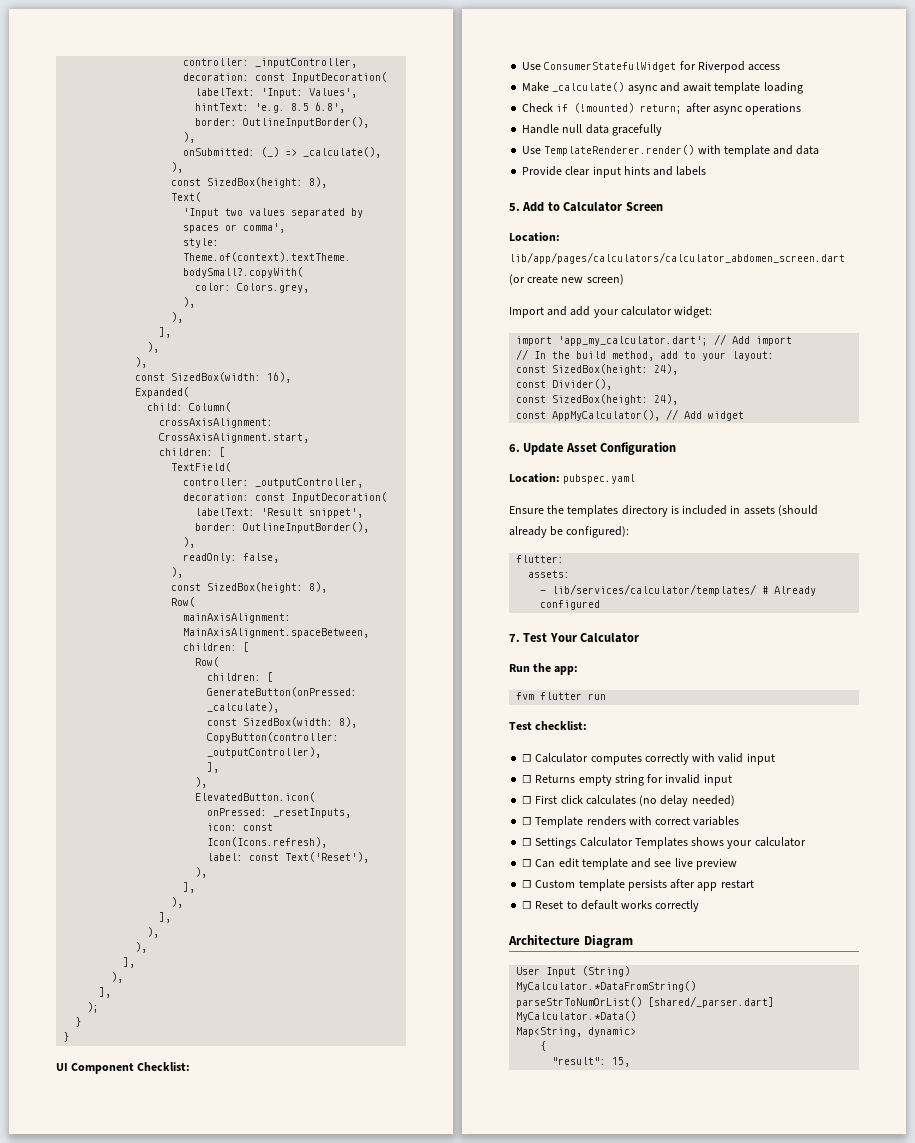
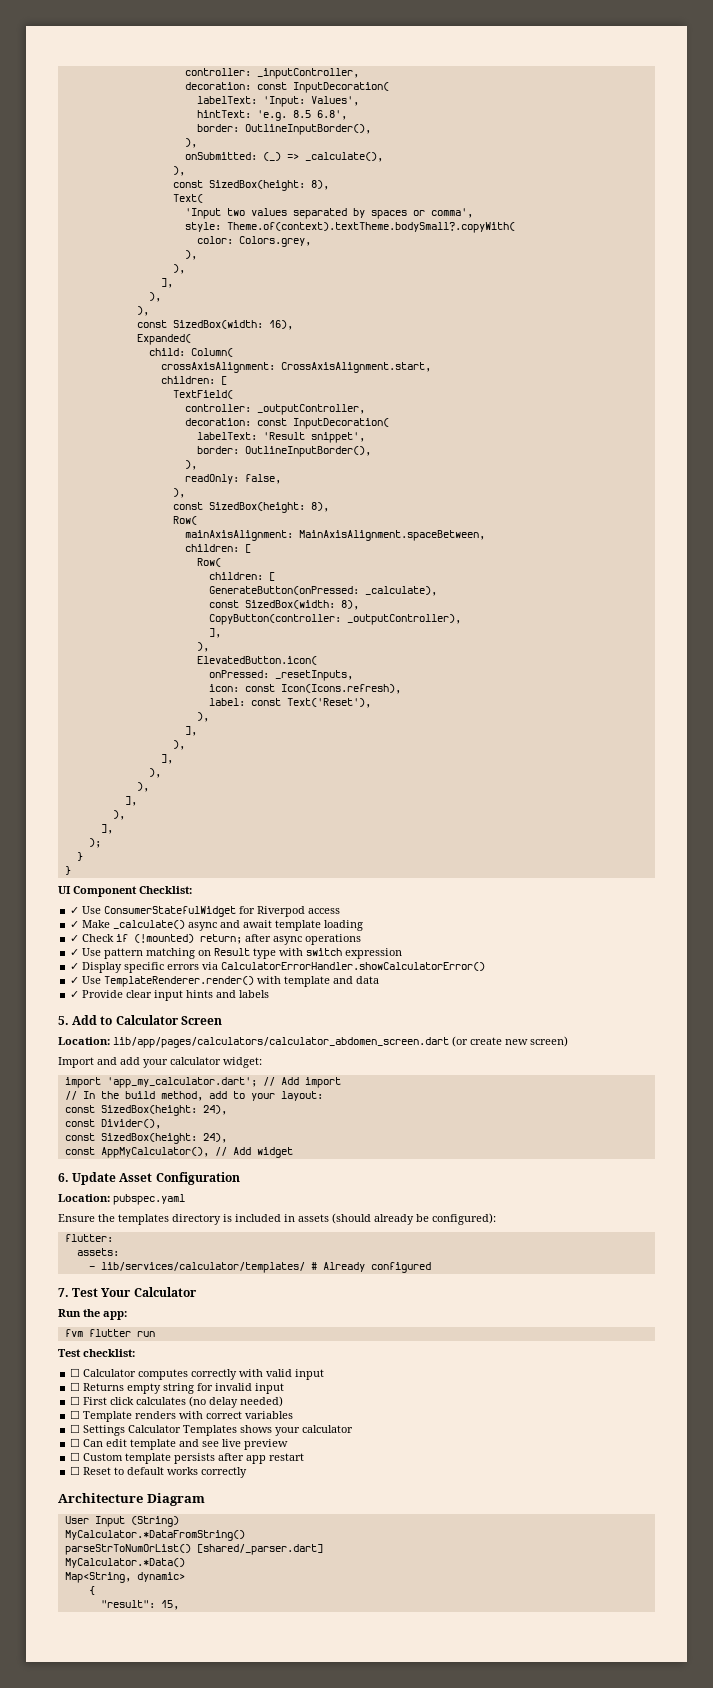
- Use ConsumerStatefulWidget for Riverpod access
+ ✓ Use ConsumerStatefulWidget for Riverpod access
- Make _calculate() async and await template loading
+ ✓ Make _calculate() async and await template loading
- Check if (!mounted) return; after async operations
+ ✓ Check if (!mounted) return; after async operations
- Handle null data gracefully
- Use TemplateRenderer.render() with template and data
+ ✓ Use pattern matching on Result type with switch expression
+ ✓ Display specific errors via CalculatorErrorHandler.showCalculatorError()
+ ✓ Use TemplateRenderer.render() with template and data
- Provide clear input hints and labels
+ ✓ Provide clear input hints and labels

